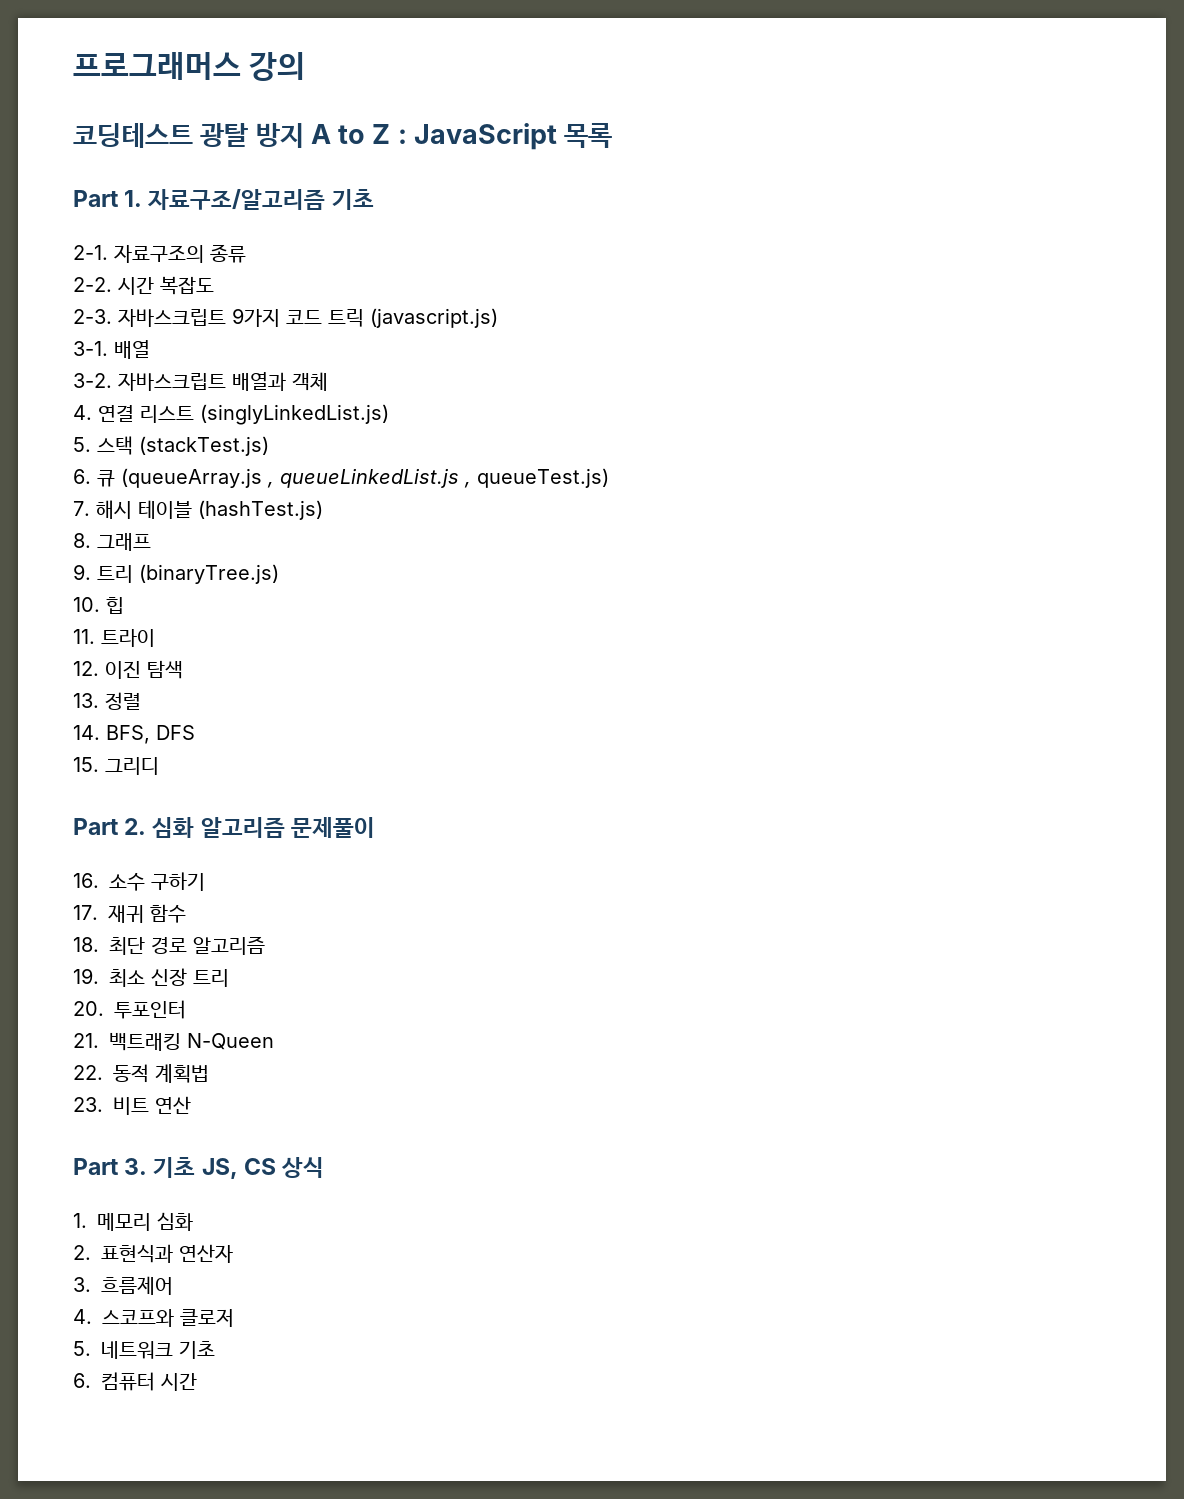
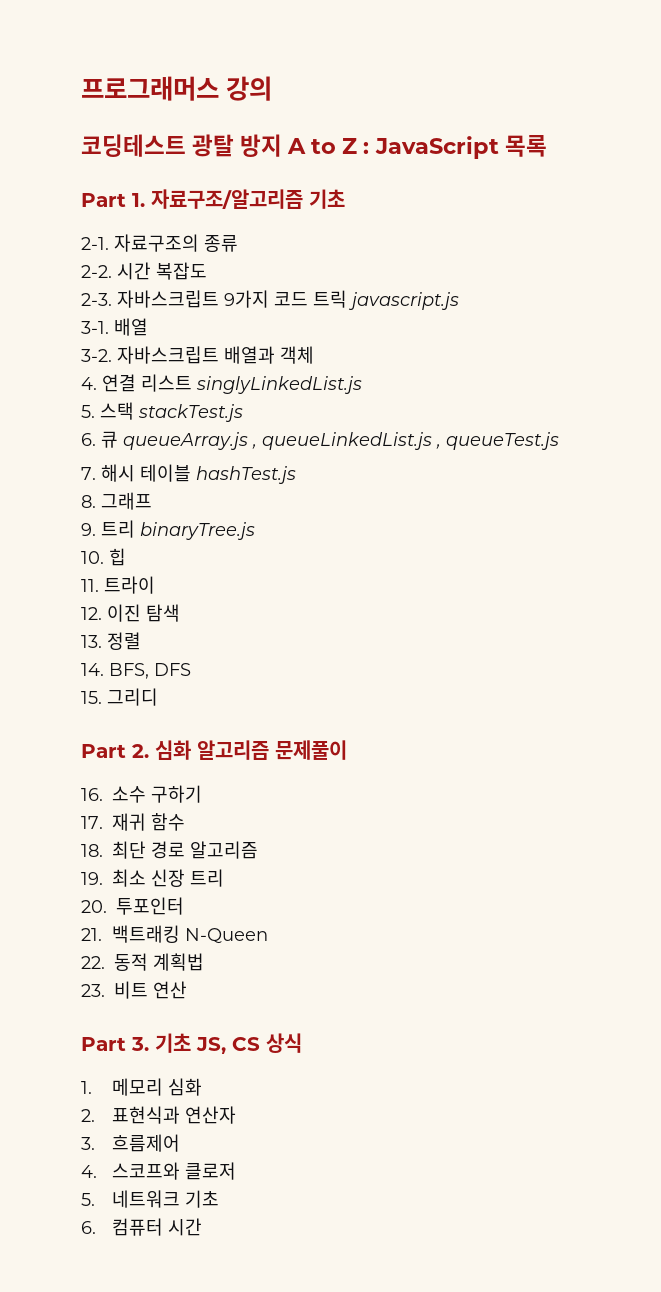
- 자바스크립트 9가지 코드 트릭 (javascript.js)
+ 자바스크립트 9가지 코드 트릭 javascript.js
- 4. 연결 리스트 (singlyLinkedList.js)
+ 4. 연결 리스트 singlyLinkedList.js
- 5. 스택 (stackTest.js)
+ 5. 스택 stackTest.js
- 6. 큐 (queueArray.js , queueLinkedList.js , queueTest.js)
+ 6. 큐 queueArray.js , queueLinkedList.js , queueTest.js
- 7. 해시 테이블 (hashTest.js)
+ 7. 해시 테이블 hashTest.js
- 9. 트리 (binaryTree.js)
+ 9. 트리 binaryTree.js

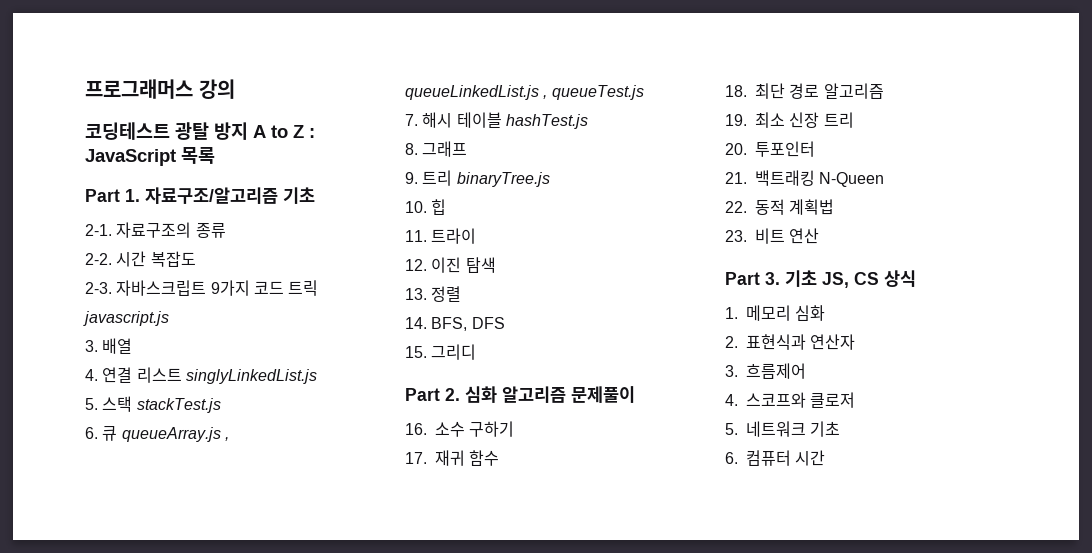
- 3-1. 배열
+ 3. 배열
- 3-2. 자바스크립트 배열과 객체

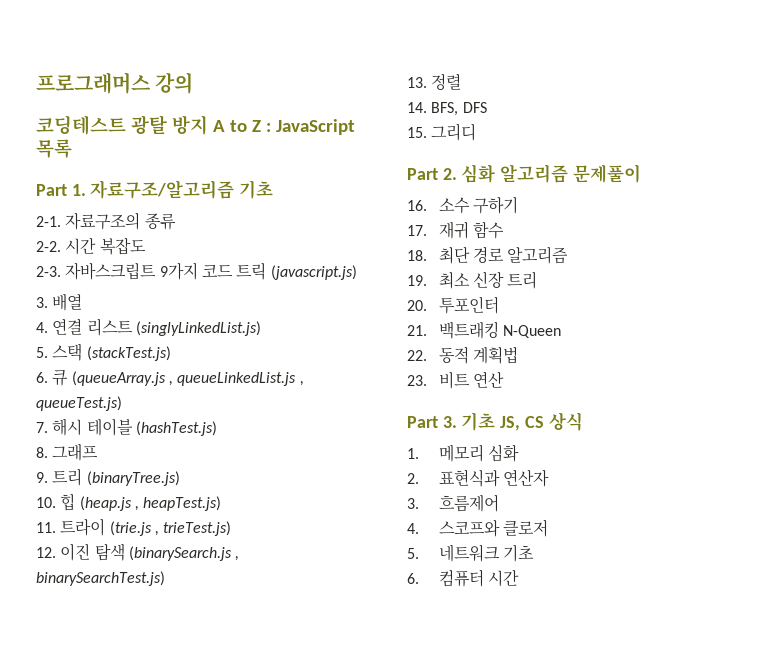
- 자바스크립트 9가지 코드 트릭 javascript.js
+ 자바스크립트 9가지 코드 트릭 (javascript.js)
- 4. 연결 리스트 singlyLinkedList.js
+ 4. 연결 리스트 (singlyLinkedList.js)
- 5. 스택 stackTest.js
+ 5. 스택 (stackTest.js)
- 6. 큐 queueArray.js , queueLinkedList.js , queueTest.js
+ 6. 큐 (queueArray.js , queueLinkedList.js , queueTest.js)
- 7. 해시 테이블 hashTest.js
+ 7. 해시 테이블 (hashTest.js)
- 9. 트리 binaryTree.js
+ 9. 트리 (binaryTree.js)
- 10. 힙
+ 10. 힙 (heap.js , heapTest.js)
- 11. 트라이
+ 11. 트라이 (trie.js , trieTest.js)
- 12. 이진 탐색
+ 12. 이진 탐색 (binarySearch.js , binarySearchTest.js)

